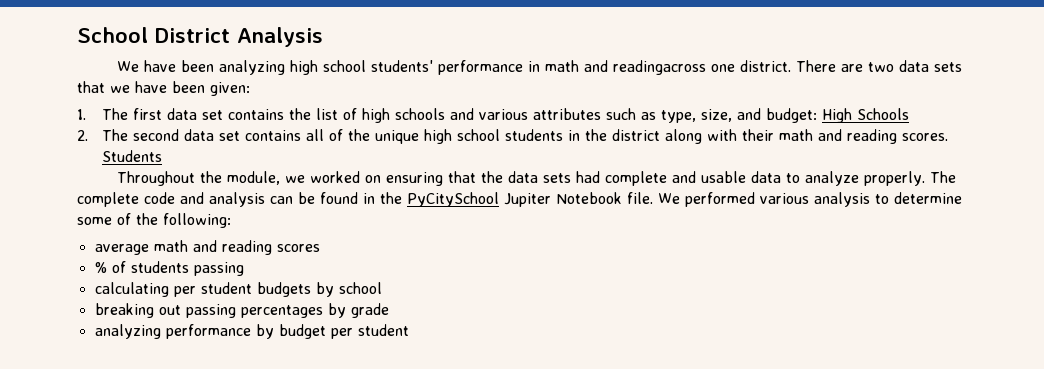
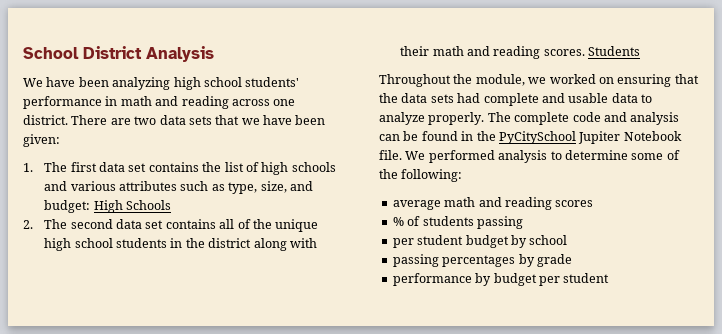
- We have been analyzing high school students' performance in math and readingacross one district.
+ We have been analyzing high school students' performance in math and reading across one district.
- We performed various analysis to determine some of the following:
+ We performed analysis to determine some of the following:
- calculating per student budgets by school
+ per student budget by school
- breaking out passing percentages by grade
+ passing percentages by grade
- analyzing performance by budget per student
+ performance by budget per student

